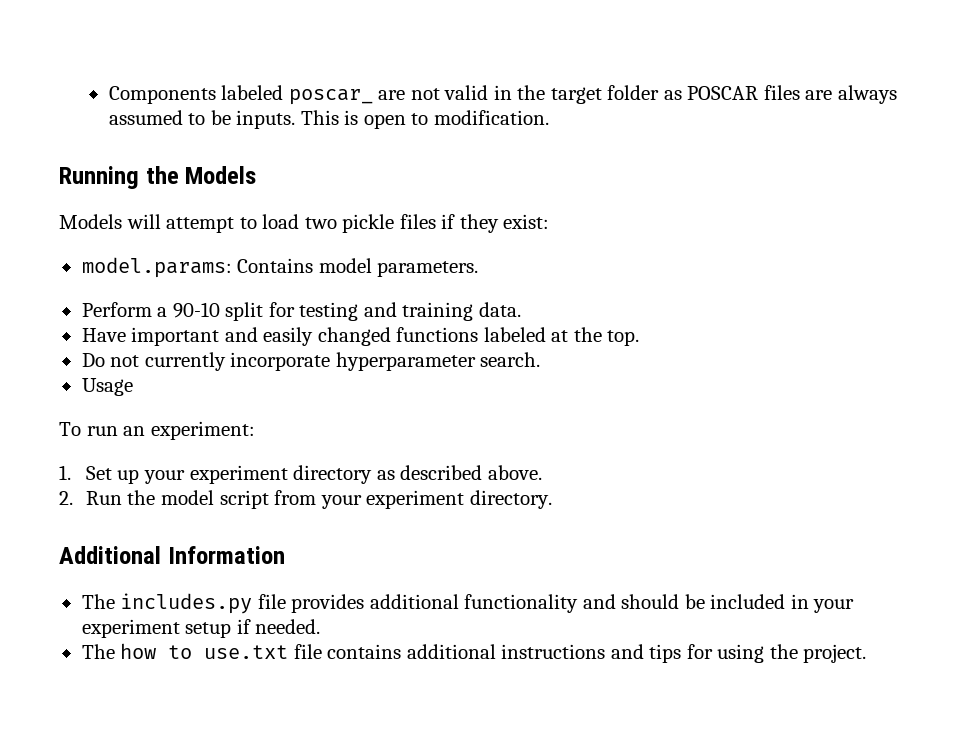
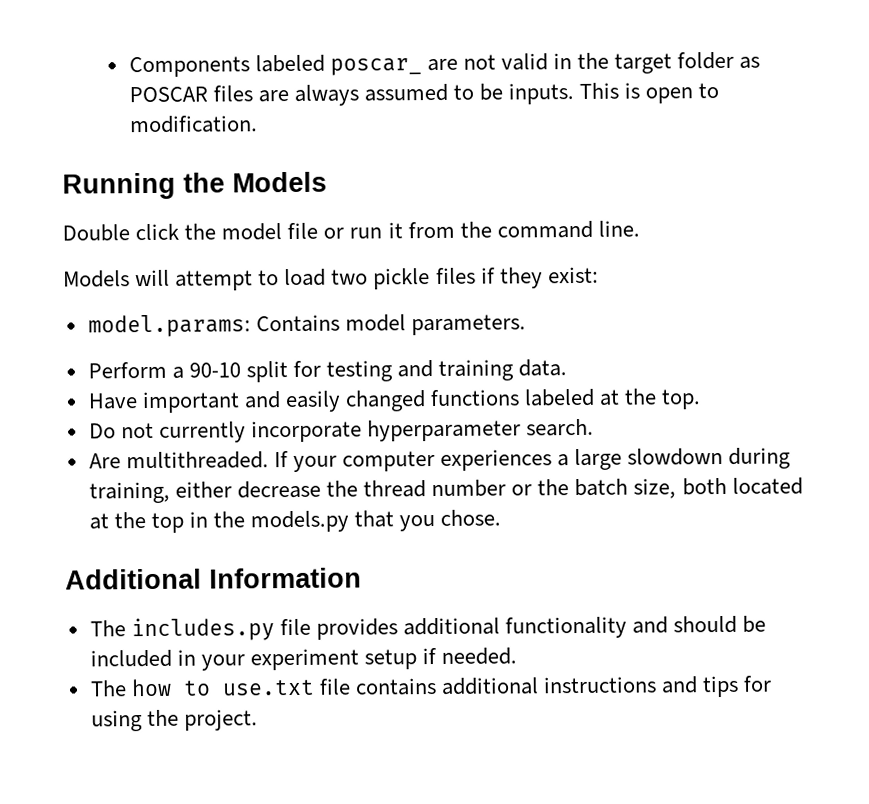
+ Double click the model file or run it from the command line.
- Usage
- To run an experiment:
- 1. Set up your experiment directory as described above.
- 2. Run the model script from your experiment directory.
+ Are multithreaded. If your computer experiences a large slowdown during training, either decrease the thread number or the batch size, both located at the top in the models.py that you chose.

